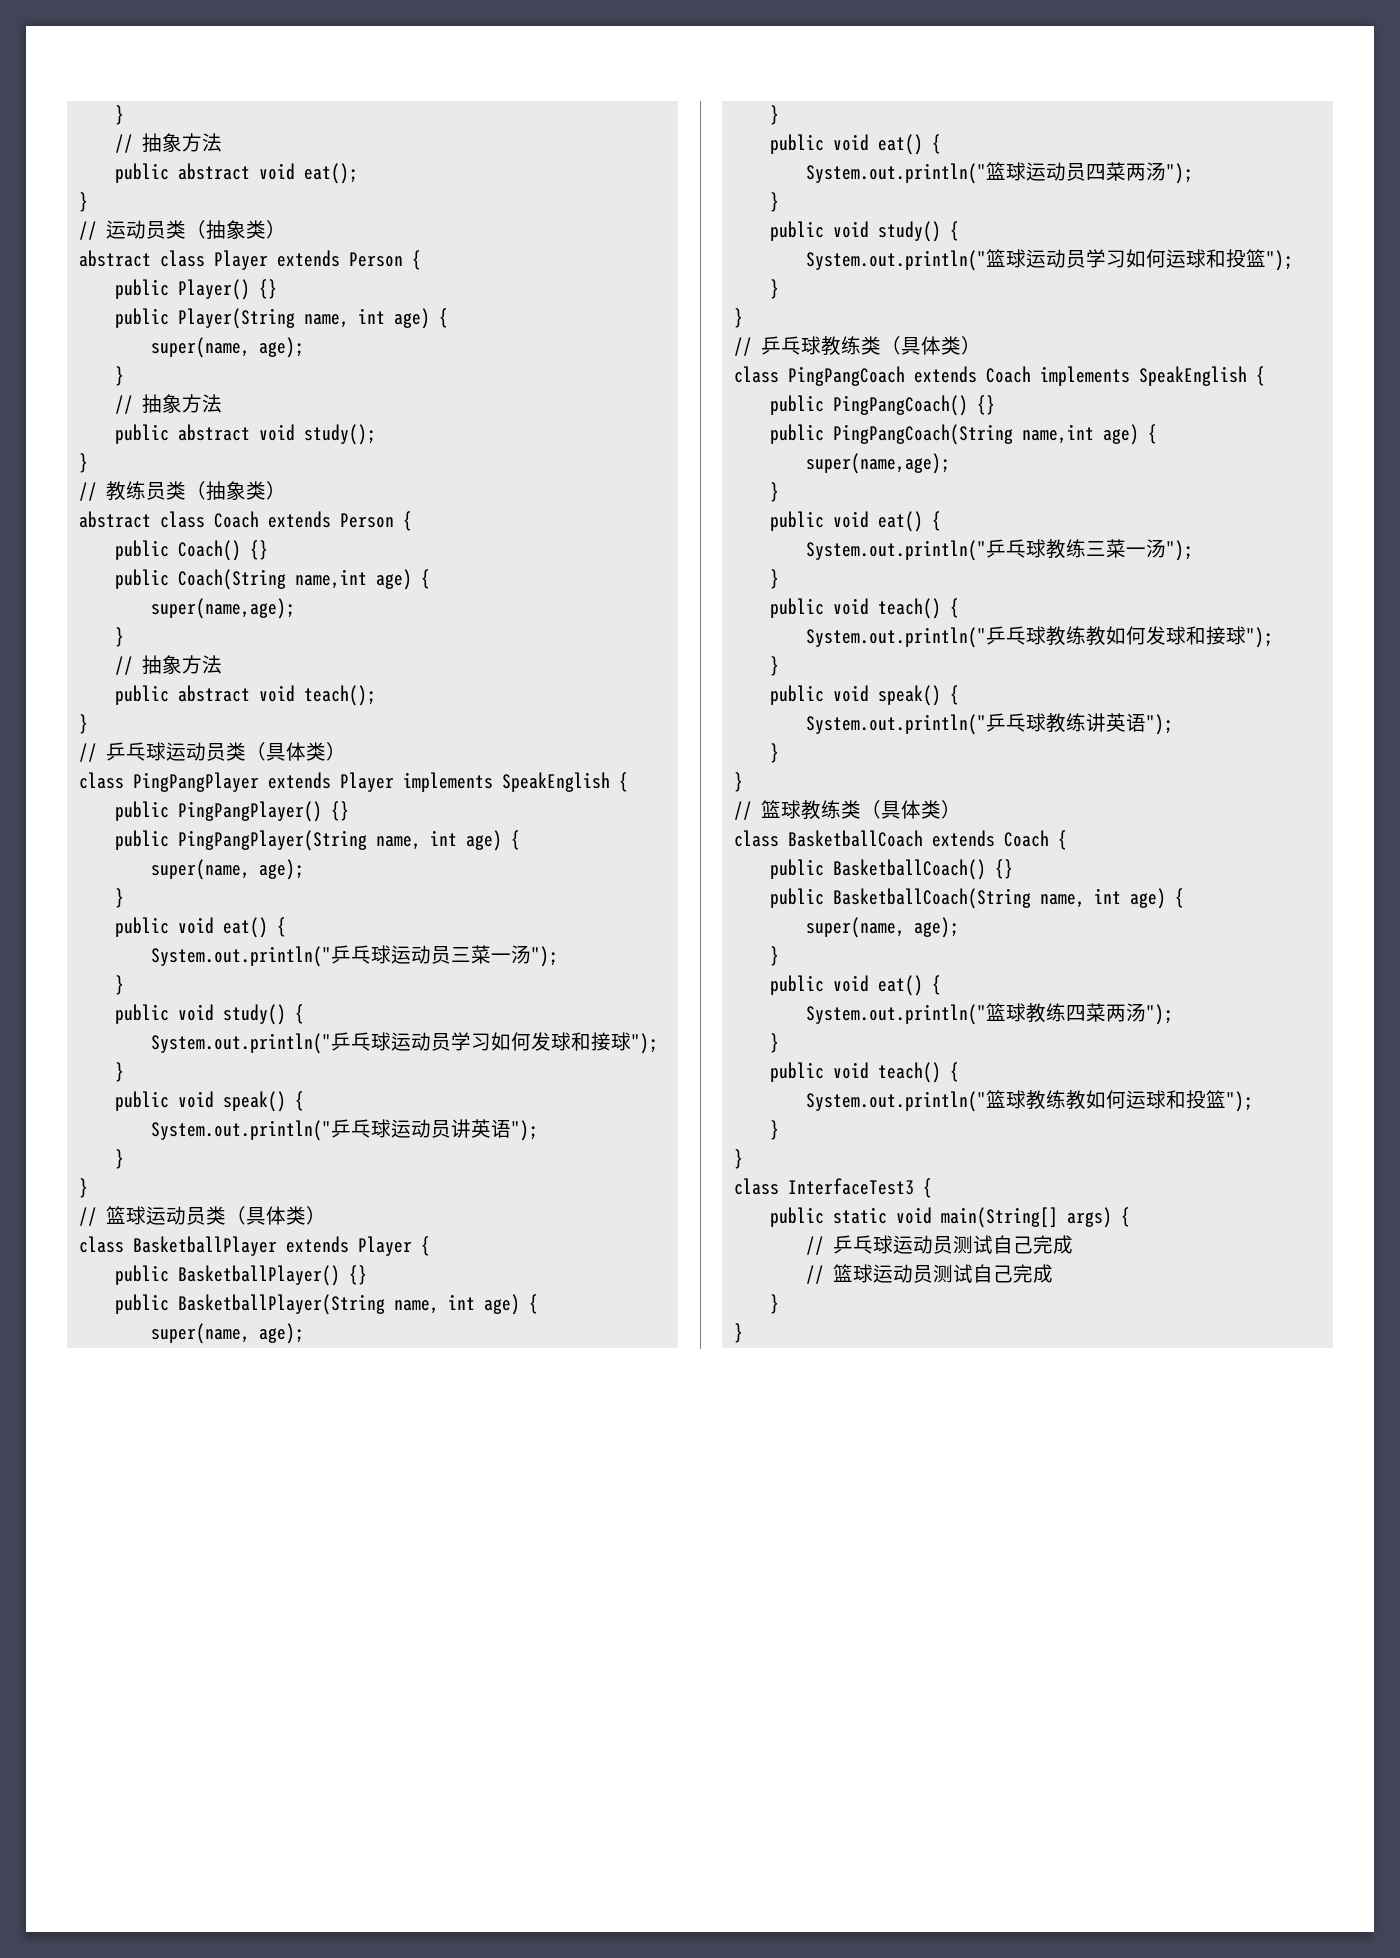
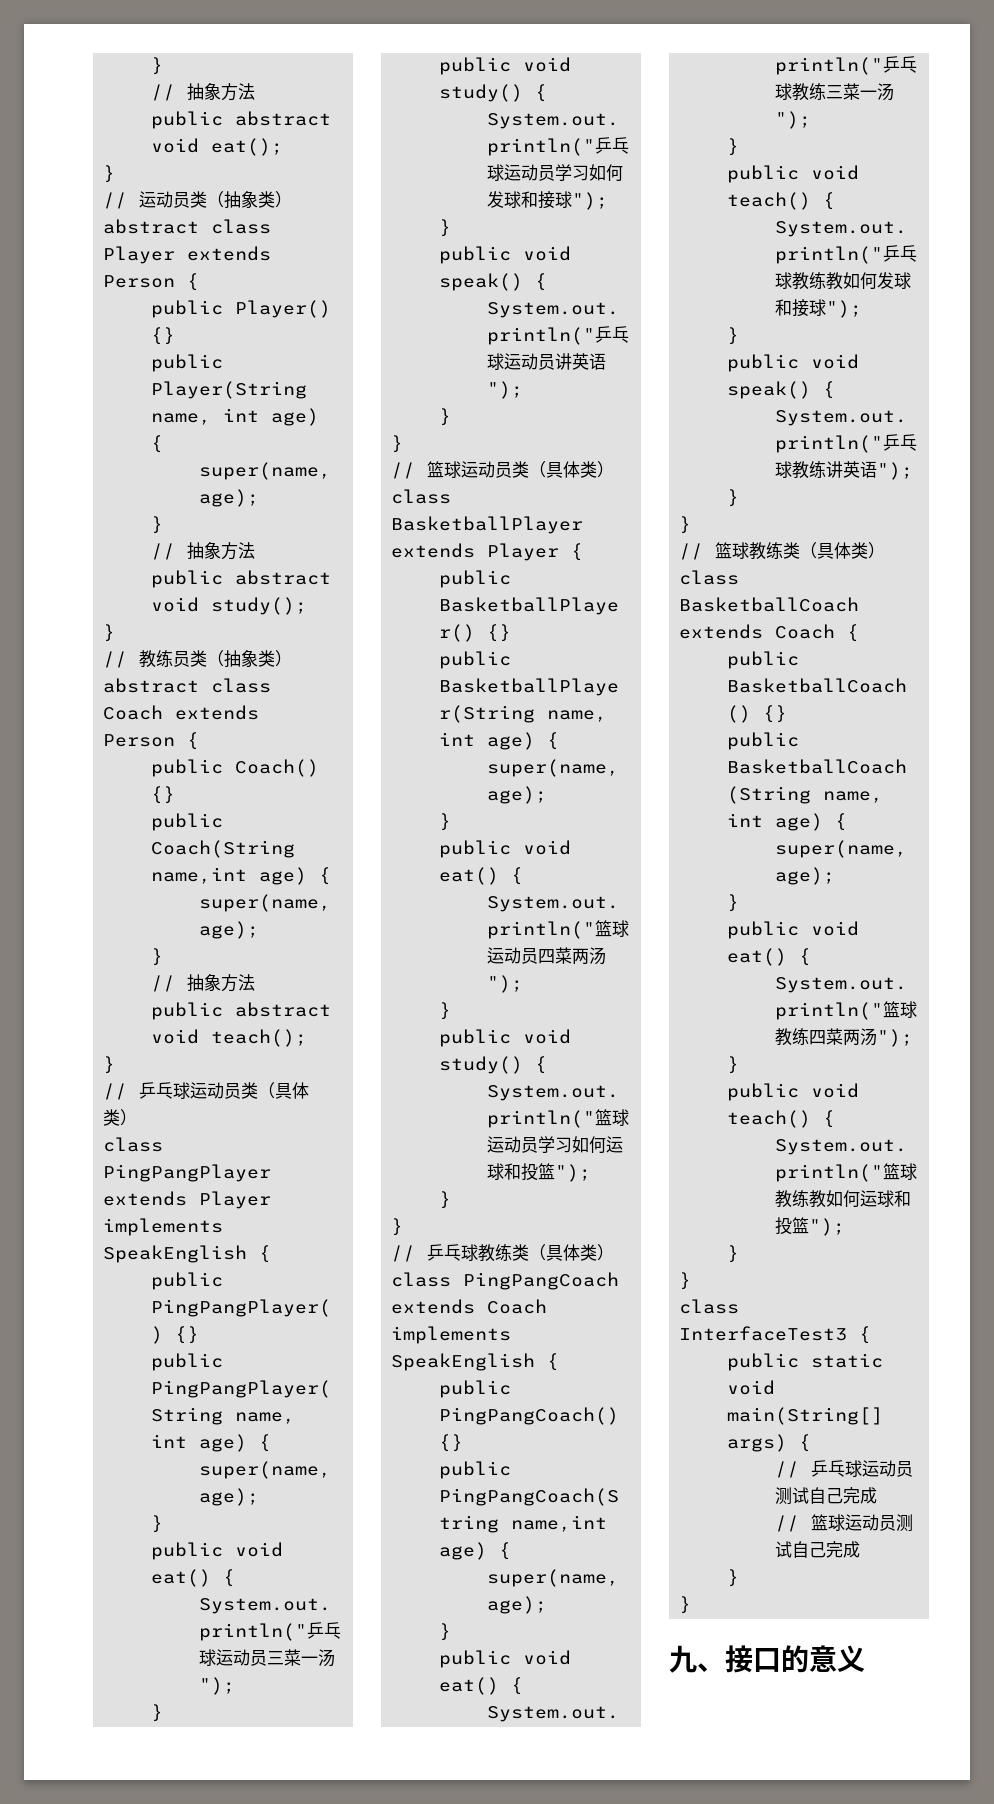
+ 九、接口的意义

